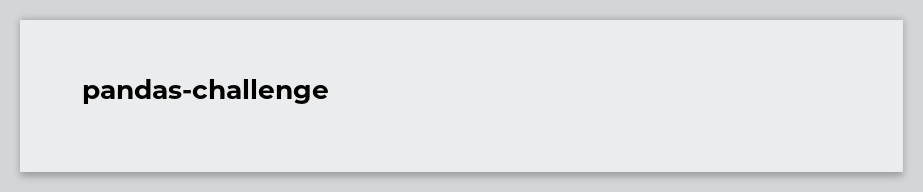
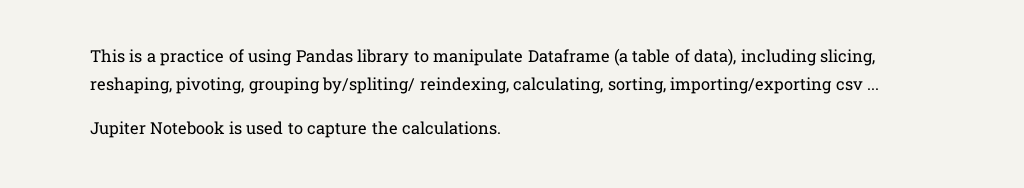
- pandas-challenge
+ This is a practice of using Pandas library to manipulate Dataframe (a table of data), including slicing, reshaping, pivoting, grouping by/spliting/ reindexing, calculating, sorting, importing/exporting csv ...
+ Jupiter Notebook is used to capture the calculations.

